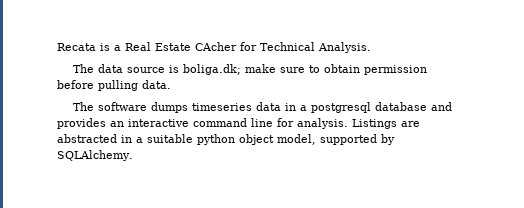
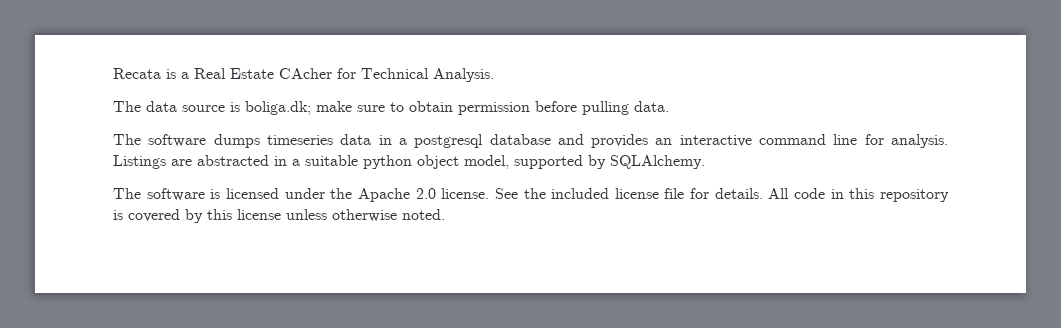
+ The software is licensed under the Apache 2.0 license. See the included license file for details. All code in this repository is covered by this license unless otherwise noted.

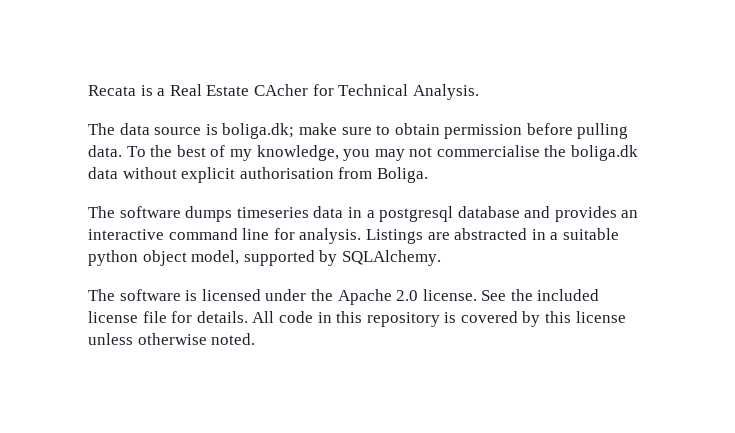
+ To the best of my knowledge, you may not commercialise the boliga.dk data without explicit authorisation from Boliga.

